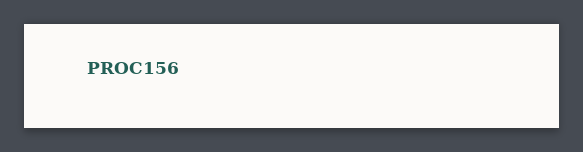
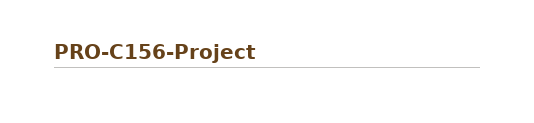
- PROC156
+ PRO-C156-Project

